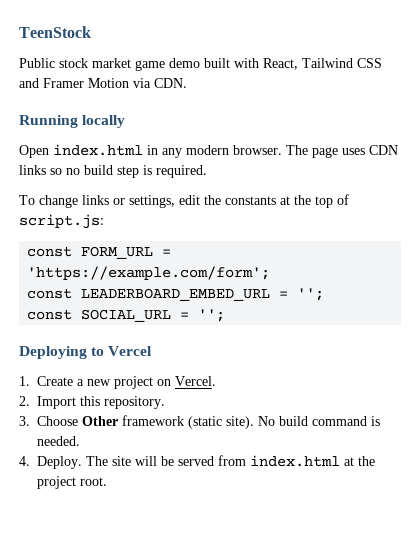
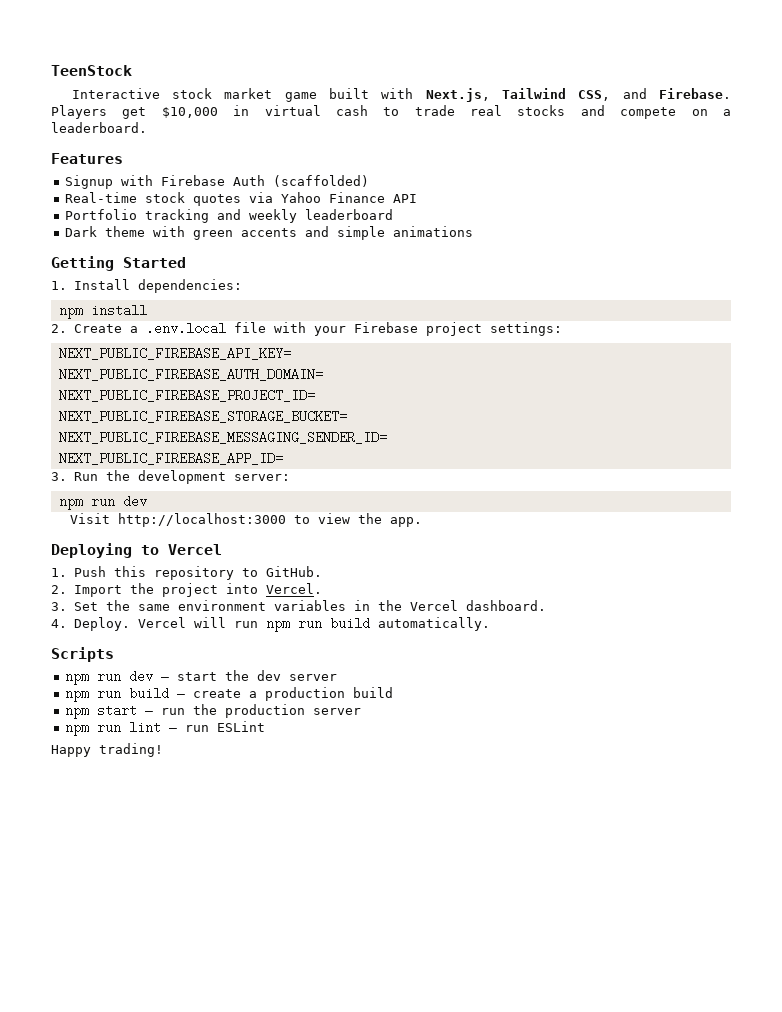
- Public stock market game demo built with React, Tailwind CSS and Framer Motion via CDN.
- Running locally
- Open index.html in any modern browser. The page uses CDN links so no build step is required.
- To change links or settings, edit the constants at the top of script.js:
- const FORM_URL = 'https://example.com/form';
- const LEADERBOARD_EMBED_URL = '';
- const SOCIAL_URL = '';
+ Interactive stock market game built with Next.js, Tailwind CSS, and Firebase. Players get $10,000 in virtual cash to trade real stocks and compete on a leaderboard.
+ Features
+ Signup with Firebase Auth (scaffolded)
+ Real-time stock quotes via Yahoo Finance API
+ Portfolio tracking and weekly leaderboard
+ Dark theme with green accents and simple animations
+ Getting Started
+ 1. Install dependencies:
+ npm install
+ 2. Create a .env.local file with your Firebase project settings:
+ NEXT_PUBLIC_FIREBASE_API_KEY=
+ NEXT_PUBLIC_FIREBASE_AUTH_DOMAIN=
+ NEXT_PUBLIC_FIREBASE_PROJECT_ID=
+ NEXT_PUBLIC_FIREBASE_STORAGE_BUCKET=
+ NEXT_PUBLIC_FIREBASE_MESSAGING_SENDER_ID=
+ NEXT_PUBLIC_FIREBASE_APP_ID=
+ 3. Run the development server:
+ npm run dev
+ Visit http://localhost:3000 to view the app.
  Deploying to Vercel
- 1. Create a new project on Vercel.
- 2. Import this repository.
- 3. Choose Other framework (static site). No build command is needed.
- 4. Deploy. The site will be served from index.html at the project root.
+ 1. Push this repository to GitHub.
+ 2. Import the project into Vercel.
+ 3. Set the same environment variables in the Vercel dashboard.
+ 4. Deploy. Vercel will run npm run build automatically.
+ Scripts
+ npm run dev – start the dev server
+ npm run build – create a production build
+ npm start – run the production server
+ npm run lint – run ESLint
+ Happy trading!

